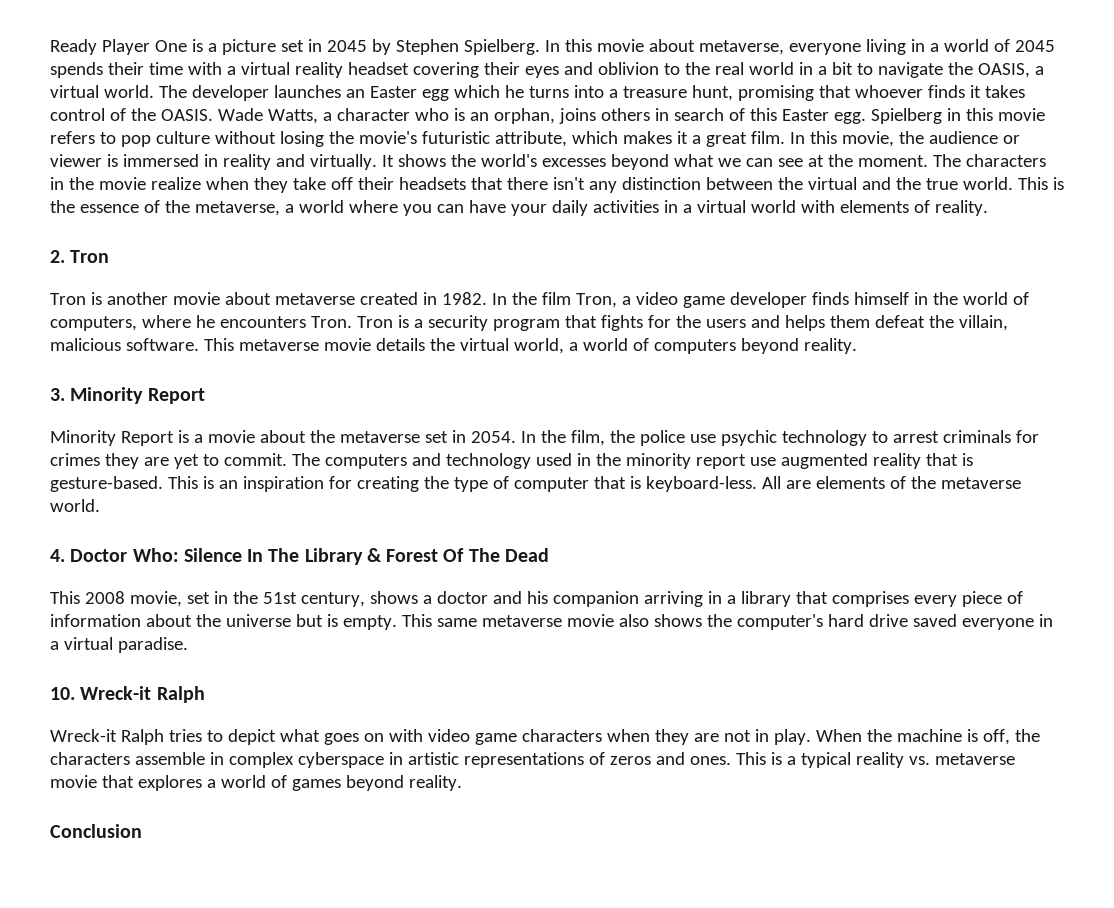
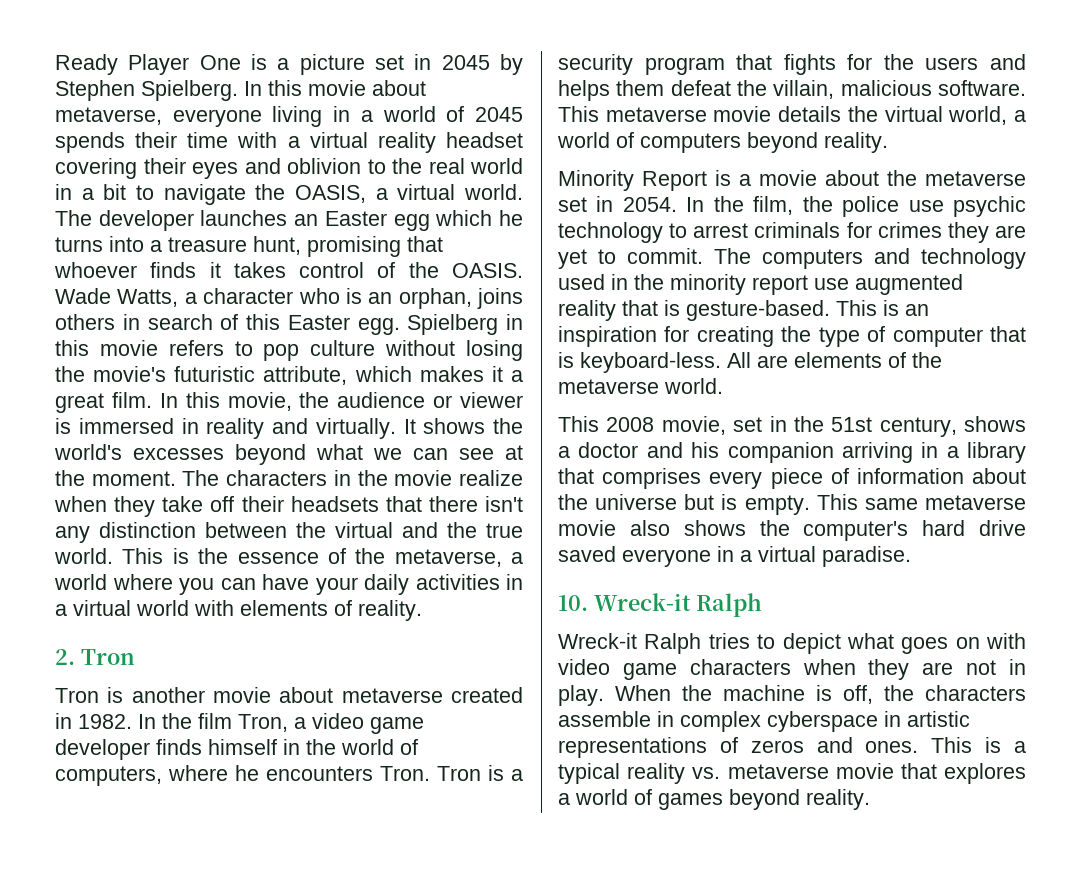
- 3. Minority Report
- 4. Doctor Who: Silence In The Library & Forest Of The Dead
- Conclusion

